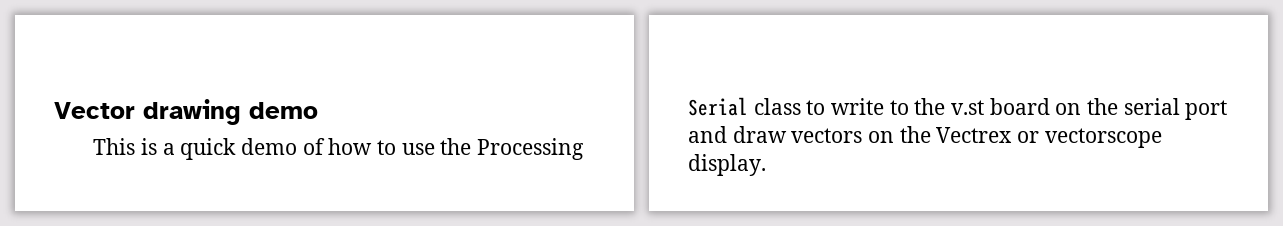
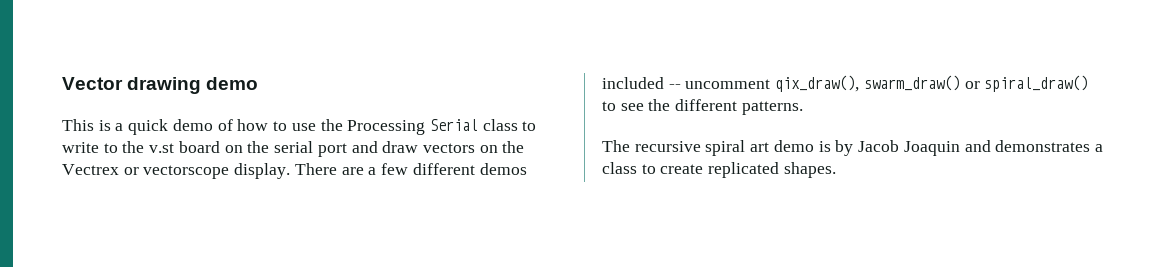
+ There are a few different demos included -- uncomment qix_draw(), swarm_draw() or spiral_draw() to see the different patterns.
+ The recursive spiral art demo is by Jacob Joaquin and demonstrates a class to create replicated shapes.

